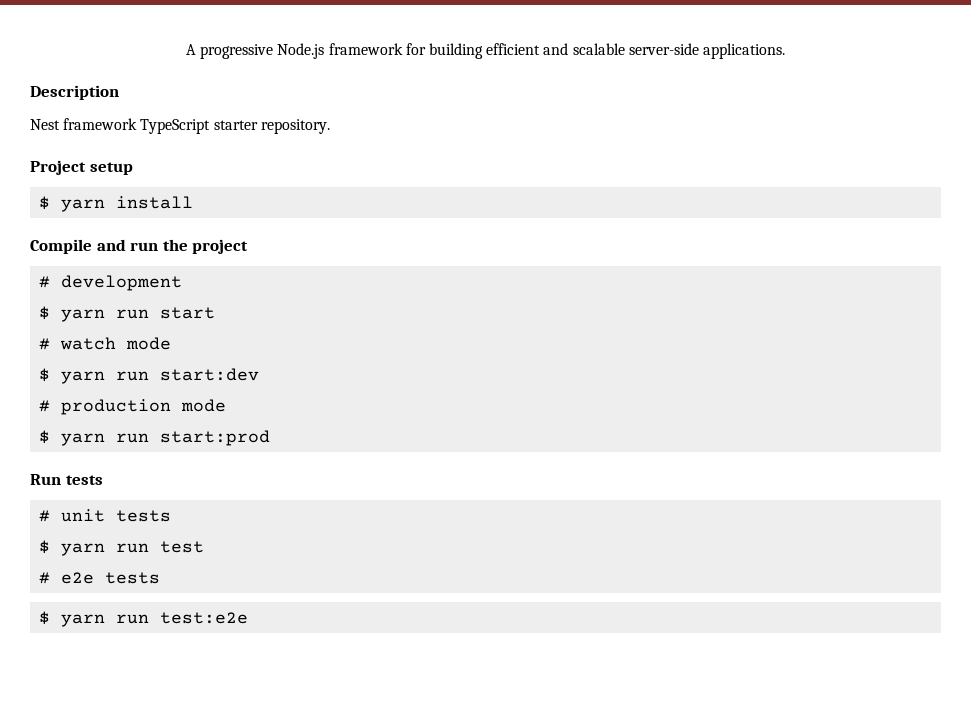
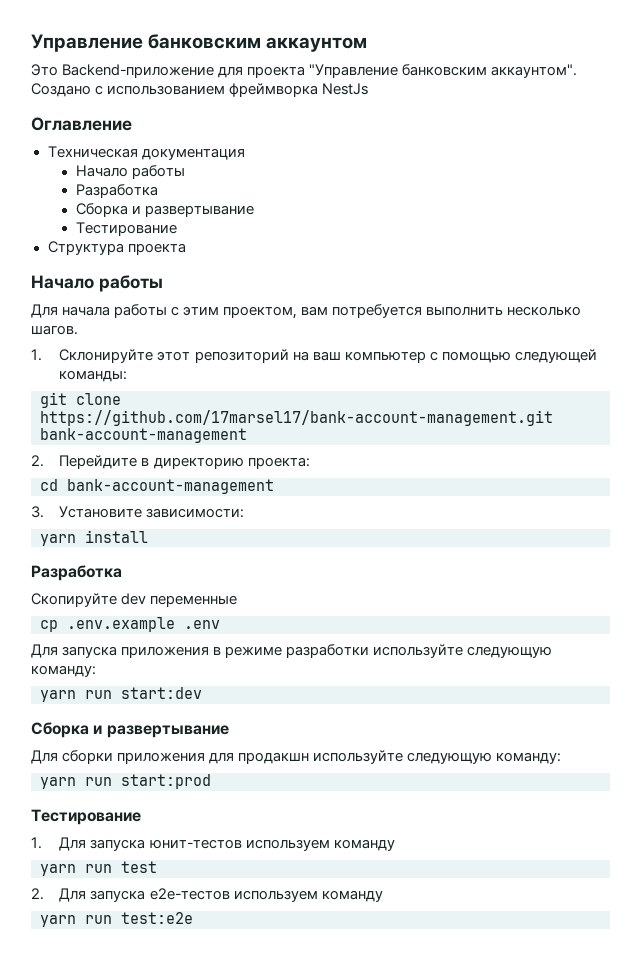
- A progressive Node.js framework for building efficient and scalable server-side applications.
- Description
- Nest framework TypeScript starter repository.
- Project setup
- $ yarn install
- Compile and run the project
- # development
- $ yarn run start
- # watch mode
- $ yarn run start:dev
- # production mode
- $ yarn run start:prod
- Run tests
- # unit tests
- $ yarn run test
- # e2e tests
- $ yarn run test:e2e
+ Управление банковским аккаунтом
+ Это Backend-приложение для проекта "Управление банковским аккаунтом". Создано с использованием фреймворка NestJs
+ Оглавление
+ Техническая документация
+ Начало работы
+ Разработка
+ Сборка и развертывание
+ Тестирование
+ Структура проекта
+ Начало работы
+ Для начала работы с этим проектом, вам потребуется выполнить несколько шагов.
+ 1. Склонируйте этот репозиторий на ваш компьютер с помощью следующей команды:
+ git clone https://github.com/17marsel17/bank-account-management.git bank-account-management
+ 2. Перейдите в директорию проекта:
+ cd bank-account-management
+ 3. Установите зависимости:
+ yarn install
+ Разработка
+ Скопируйте dev переменные
+ cp .env.example .env
+ Для запуска приложения в режиме разработки используйте следующую команду:
+ yarn run start:dev
+ Сборка и развертывание
+ Для сборки приложения для продакшн используйте следующую команду:
+ yarn run start:prod
+ Тестирование
+ 1. Для запуска юнит-тестов используем команду
+ yarn run test
+ 2. Для запуска e2e-тестов используем команду
+ yarn run test:e2e

